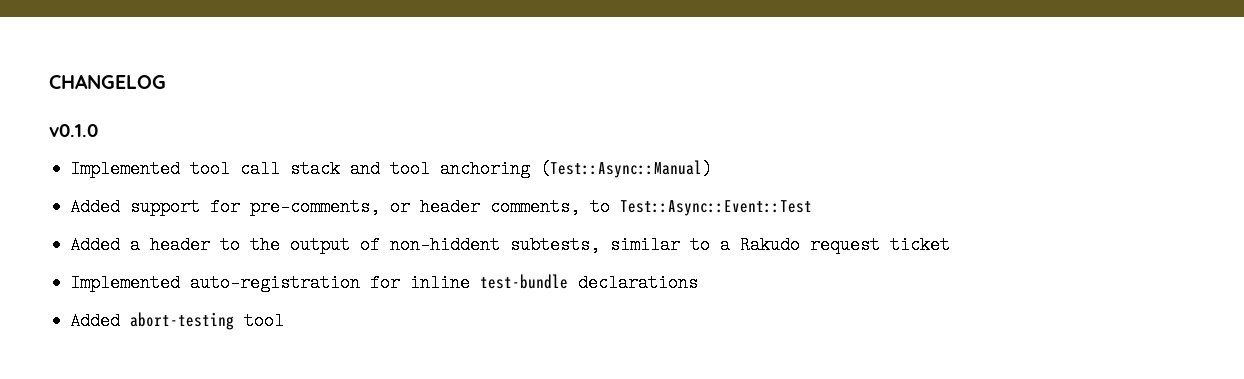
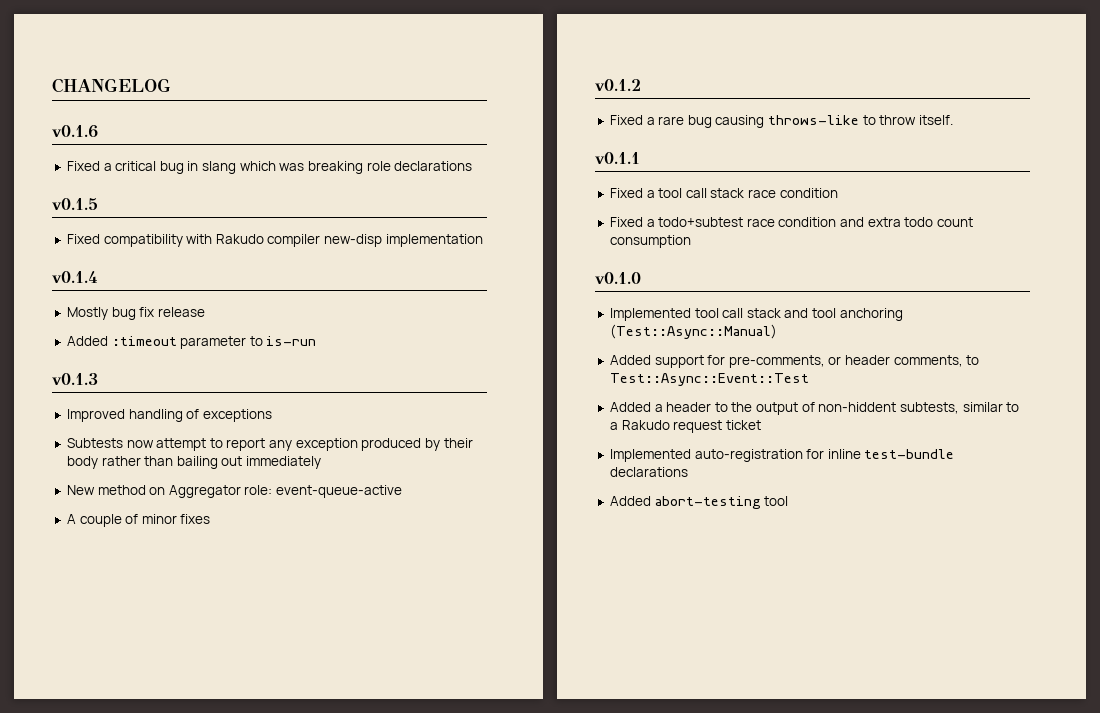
+ v0.1.6
+ Fixed a critical bug in slang which was breaking role declarations
+ v0.1.5
+ Fixed compatibility with Rakudo compiler new-disp implementation
+ v0.1.4
+ Mostly bug fix release
+ Added :timeout parameter to is-run
+ v0.1.3
+ Improved handling of exceptions
+ Subtests now attempt to report any exception produced by their body rather than bailing out immediately
+ New method on Aggregator role: event-queue-active
+ A couple of minor fixes
+ v0.1.2
+ Fixed a rare bug causing throws-like to throw itself.
+ v0.1.1
+ Fixed a tool call stack race condition
+ Fixed a todo+subtest race condition and extra todo count consumption

